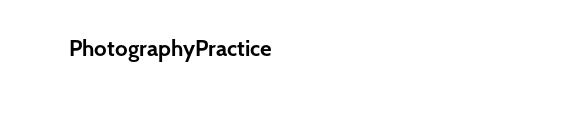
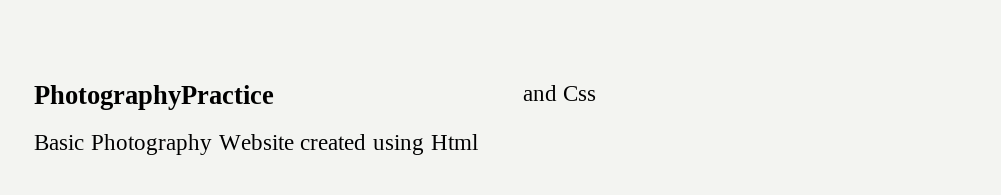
+ Basic Photography Website created using Html and Css

